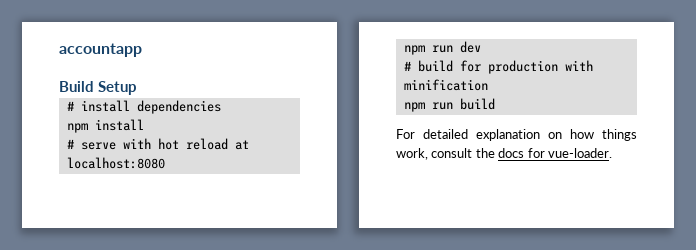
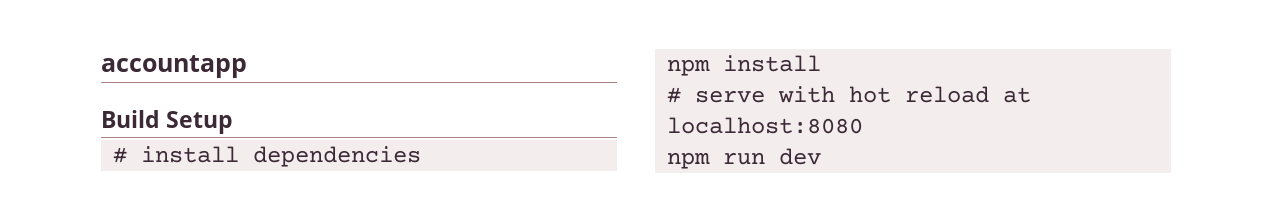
- # build for production with minification
- npm run build
- For detailed explanation on how things work, consult the docs for vue-loader.

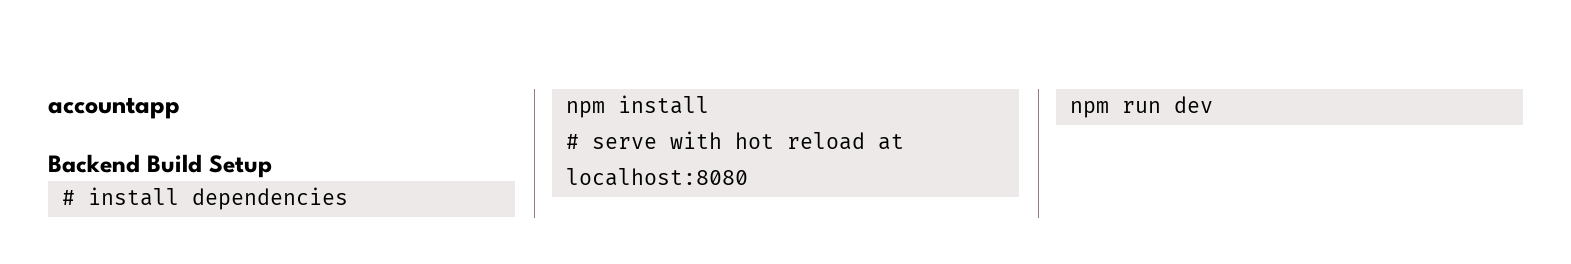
- Build Setup
+ Backend Build Setup

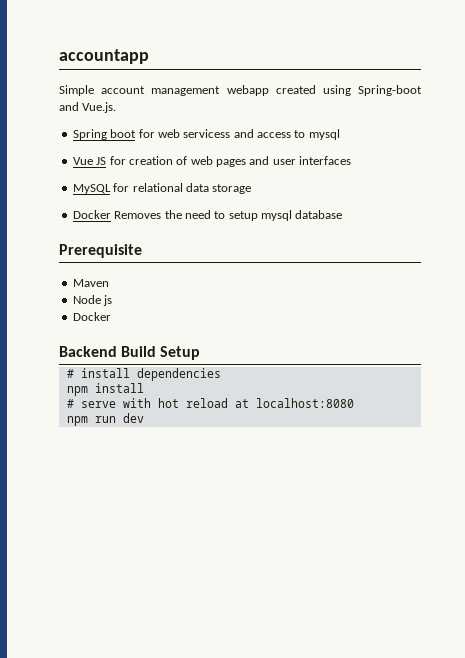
+ Simple account management webapp created using Spring-boot and Vue.js.
+ Spring boot for web servicess and access to mysql
+ Vue JS for creation of web pages and user interfaces
+ MySQL for relational data storage
+ Docker Removes the need to setup mysql database
+ Prerequisite
+ Maven
+ Node js
+ Docker

